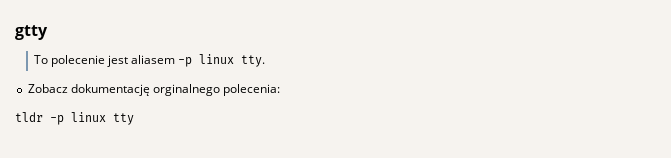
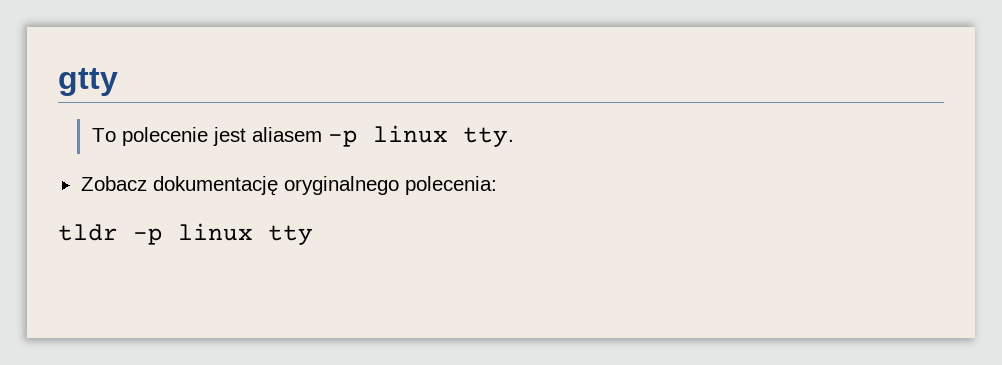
- Zobacz dokumentację orginalnego polecenia:
+ Zobacz dokumentację oryginalnego polecenia:

